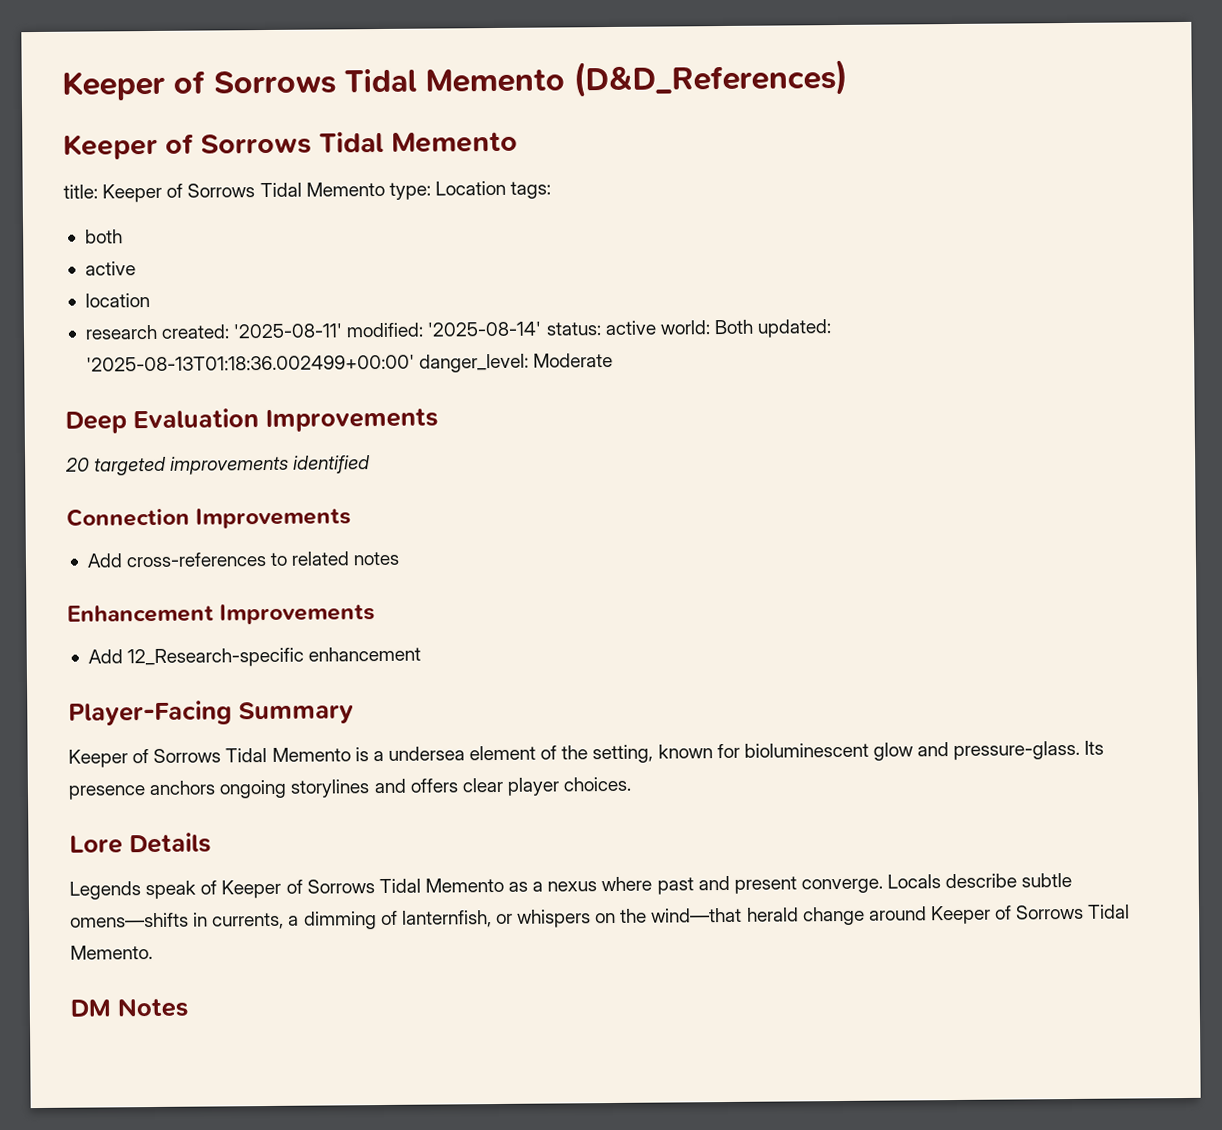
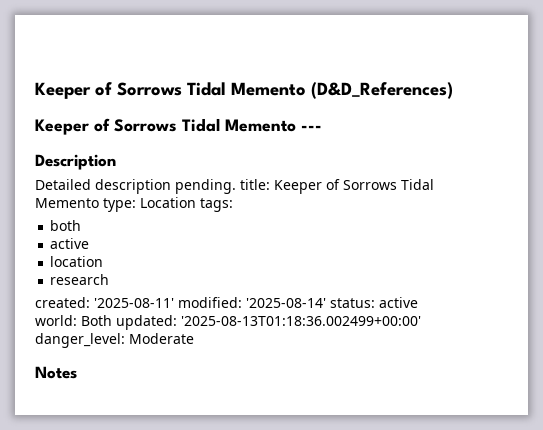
  Keeper of Sorrows Tidal Memento (D&D_References)
- Keeper of Sorrows Tidal Memento
- title: Keeper of Sorrows Tidal Memento type: Location tags:
+ Keeper of Sorrows Tidal Memento ---
+ Description
+ Detailed description pending. title: Keeper of Sorrows Tidal Memento type: Location tags:
- research created: '2025-08-11' modified: '2025-08-14' status: active world: Both updated: '2025-08-13T01:18:36.002499+00:00' danger_level: Moderate
+ research
+ created: '2025-08-11' modified: '2025-08-14' status: active world: Both updated: '2025-08-13T01:18:36.002499+00:00' danger_level: Moderate
- Deep Evaluation Improvements
- 20 targeted improvements identified
- Connection Improvements
- Add cross-references to related notes
- Enhancement Improvements
- Add 12_Research-specific enhancement
- Player-Facing Summary
- Keeper of Sorrows Tidal Memento is a undersea element of the setting, known for bioluminescent glow and pressure-glass. Its presence anchors ongoing storylines and offers clear player choices.
- Lore Details
- Legends speak of Keeper of Sorrows Tidal Memento as a nexus where past and present converge. Locals describe subtle omens—shifts in currents, a dimming of lanternfish, or whispers on the wind—that herald change around Keeper of Sorrows Tidal Memento.
- DM Notes
+ Notes

